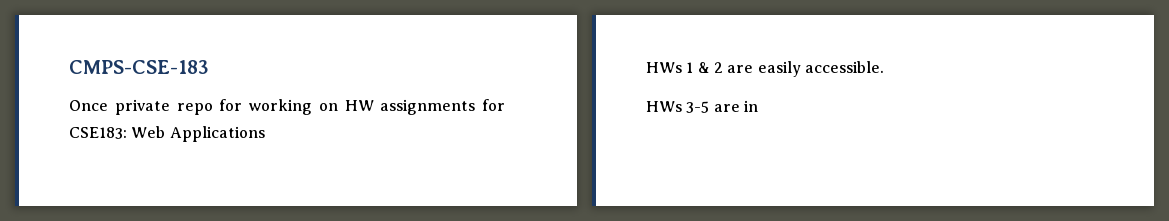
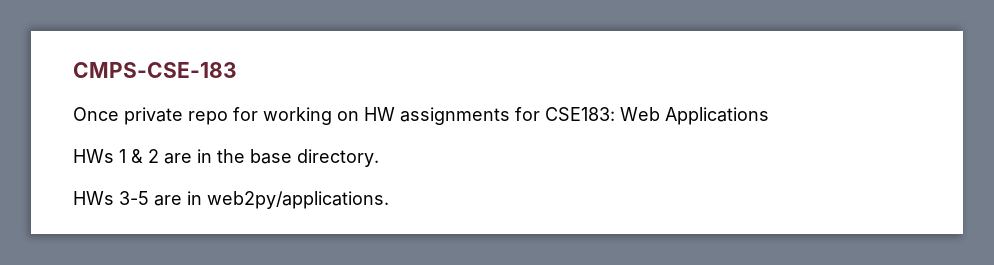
- HWs 1 & 2 are easily accessible.
+ HWs 1 & 2 are in the base directory.
- HWs 3-5 are in
+ HWs 3-5 are in web2py/applications.

